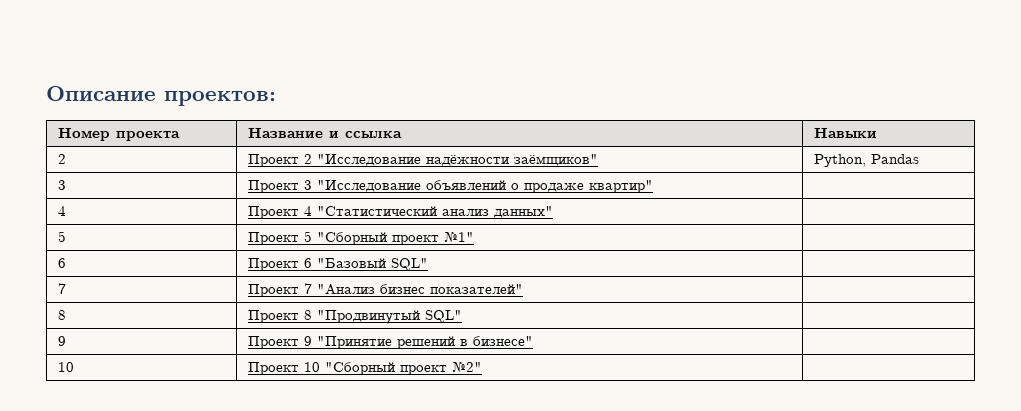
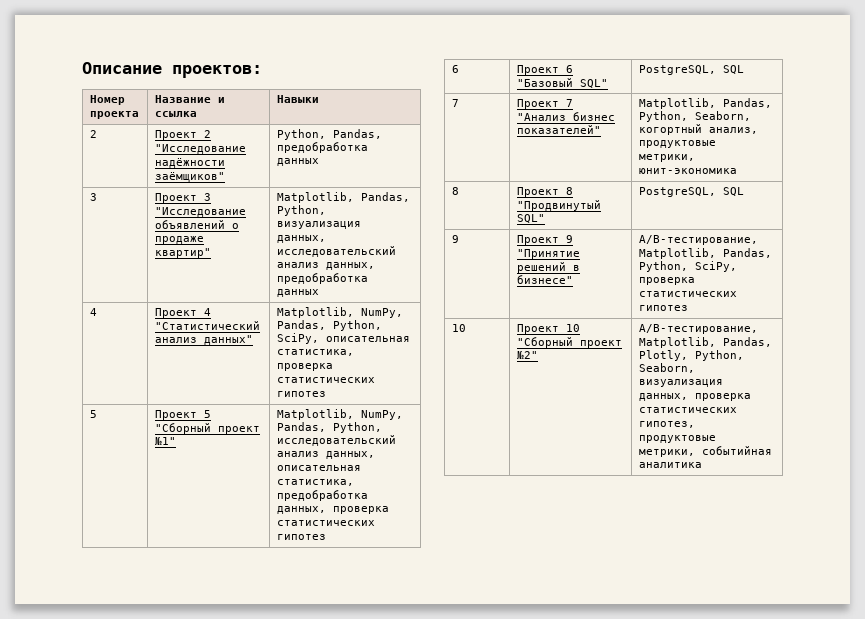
- 2 | Проект 2 "Исследование надёжности заёмщиков" | Python, Pandas
+ 2 | Проект 2 "Исследование надёжности заёмщиков" | Python, Pandas, предобработка данных
- 3 | Проект 3 "Исследование объявлений о продаже квартир" |
+ 3 | Проект 3 "Исследование объявлений о продаже квартир" | Matplotlib, Pandas, Python, визуализация данных, исследовательский анализ данных, предобработка данных
- 4 | Проект 4 "Статистический анализ данных" |
+ 4 | Проект 4 "Статистический анализ данных" | Matplotlib, NumPy, Pandas, Python, SciPy, описательная статистика, проверка статистических гипотез
- 5 | Проект 5 "Сборный проект №1" |
+ 5 | Проект 5 "Сборный проект №1" | Matplotlib, NumPy, Pandas, Python, исследовательский анализ данных, описательная статистика, предобработка данных, проверка статистических гипотез
- 6 | Проект 6 "Базовый SQL" |
+ 6 | Проект 6 "Базовый SQL" | PostgreSQL, SQL
- 7 | Проект 7 "Анализ бизнес показателей" |
+ 7 | Проект 7 "Анализ бизнес показателей" | Matplotlib, Pandas, Python, Seaborn, когортный анализ, продуктовые метрики, юнит-экономика
- 8 | Проект 8 "Продвинутый SQL" |
+ 8 | Проект 8 "Продвинутый SQL" | PostgreSQL, SQL
- 9 | Проект 9 "Принятие решений в бизнесе" |
+ 9 | Проект 9 "Принятие решений в бизнесе" | A/B-тестирование, Matplotlib, Pandas, Python, SciPy, проверка статистических гипотез
- 10 | Проект 10 "Сборный проект №2" |
+ 10 | Проект 10 "Сборный проект №2" | A/B-тестирование, Matplotlib, Pandas, Plotly, Python, Seaborn, визуализация данных, проверка статистических гипотез, продуктовые метрики, событийная аналитика

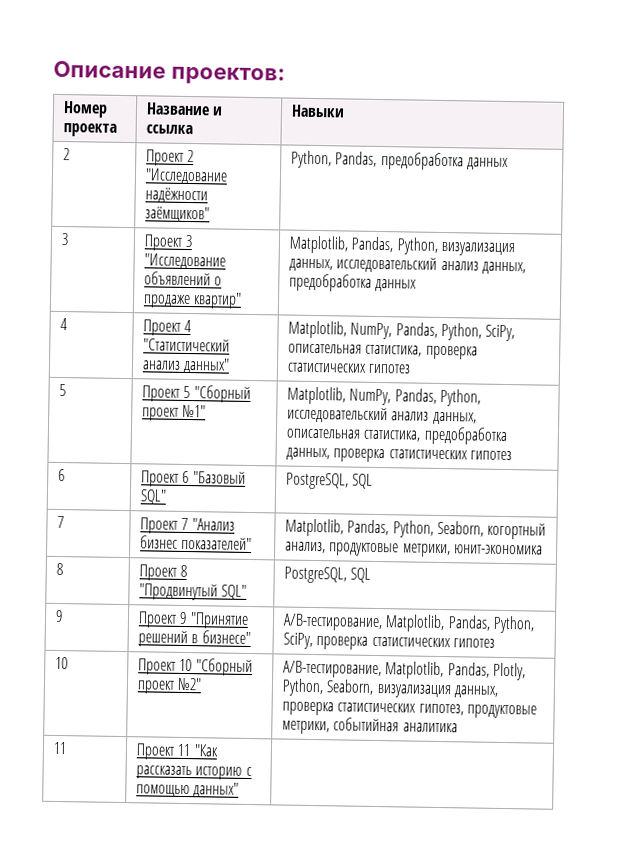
+ 11 | Проект 11 "Как рассказать историю с помощью данных" |

